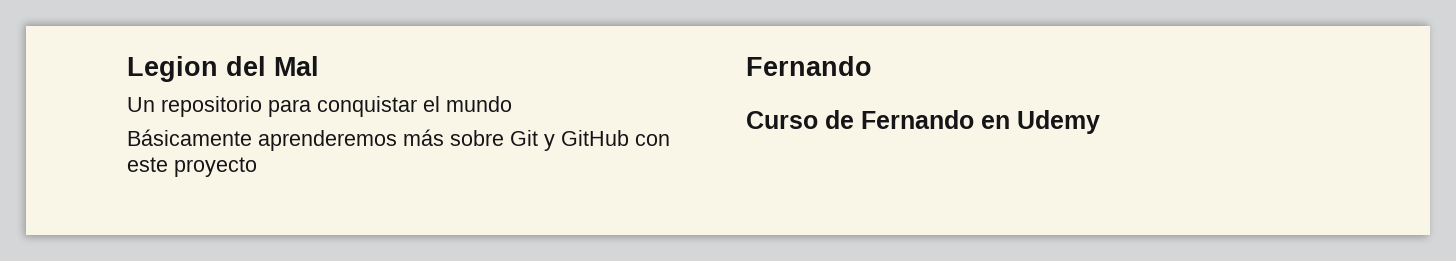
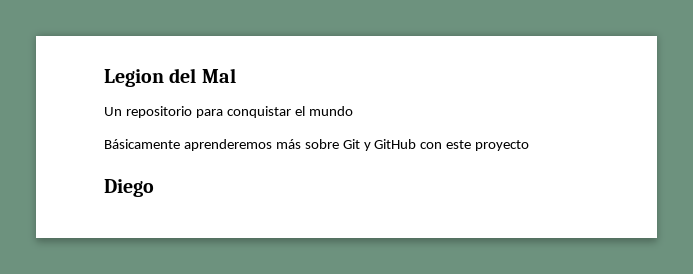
  Básicamente aprenderemos más sobre Git y GitHub con este proyecto
- Fernando
- Curso de Fernando en Udemy
+ Diego

